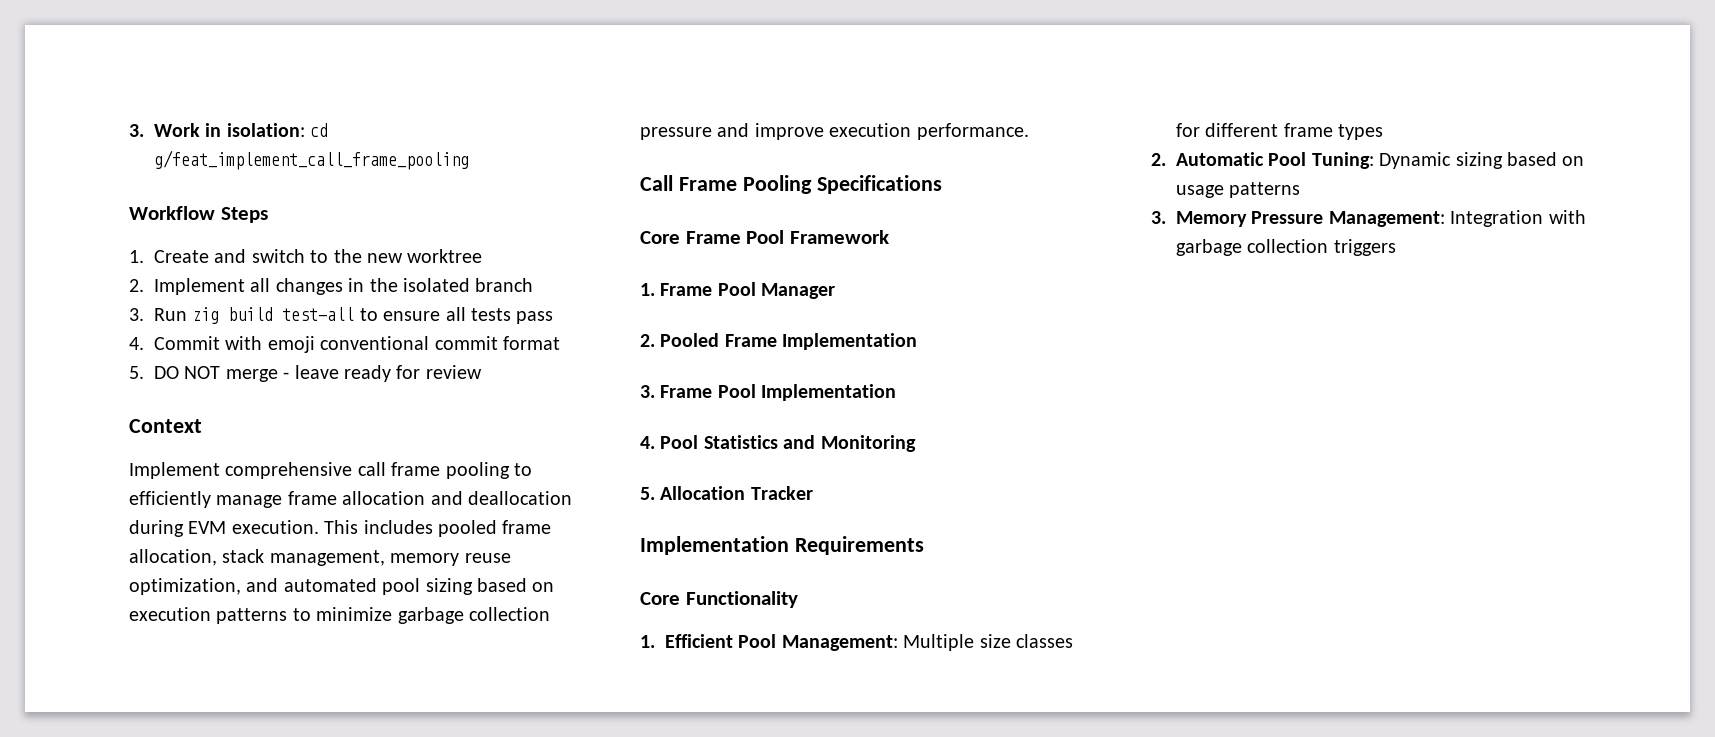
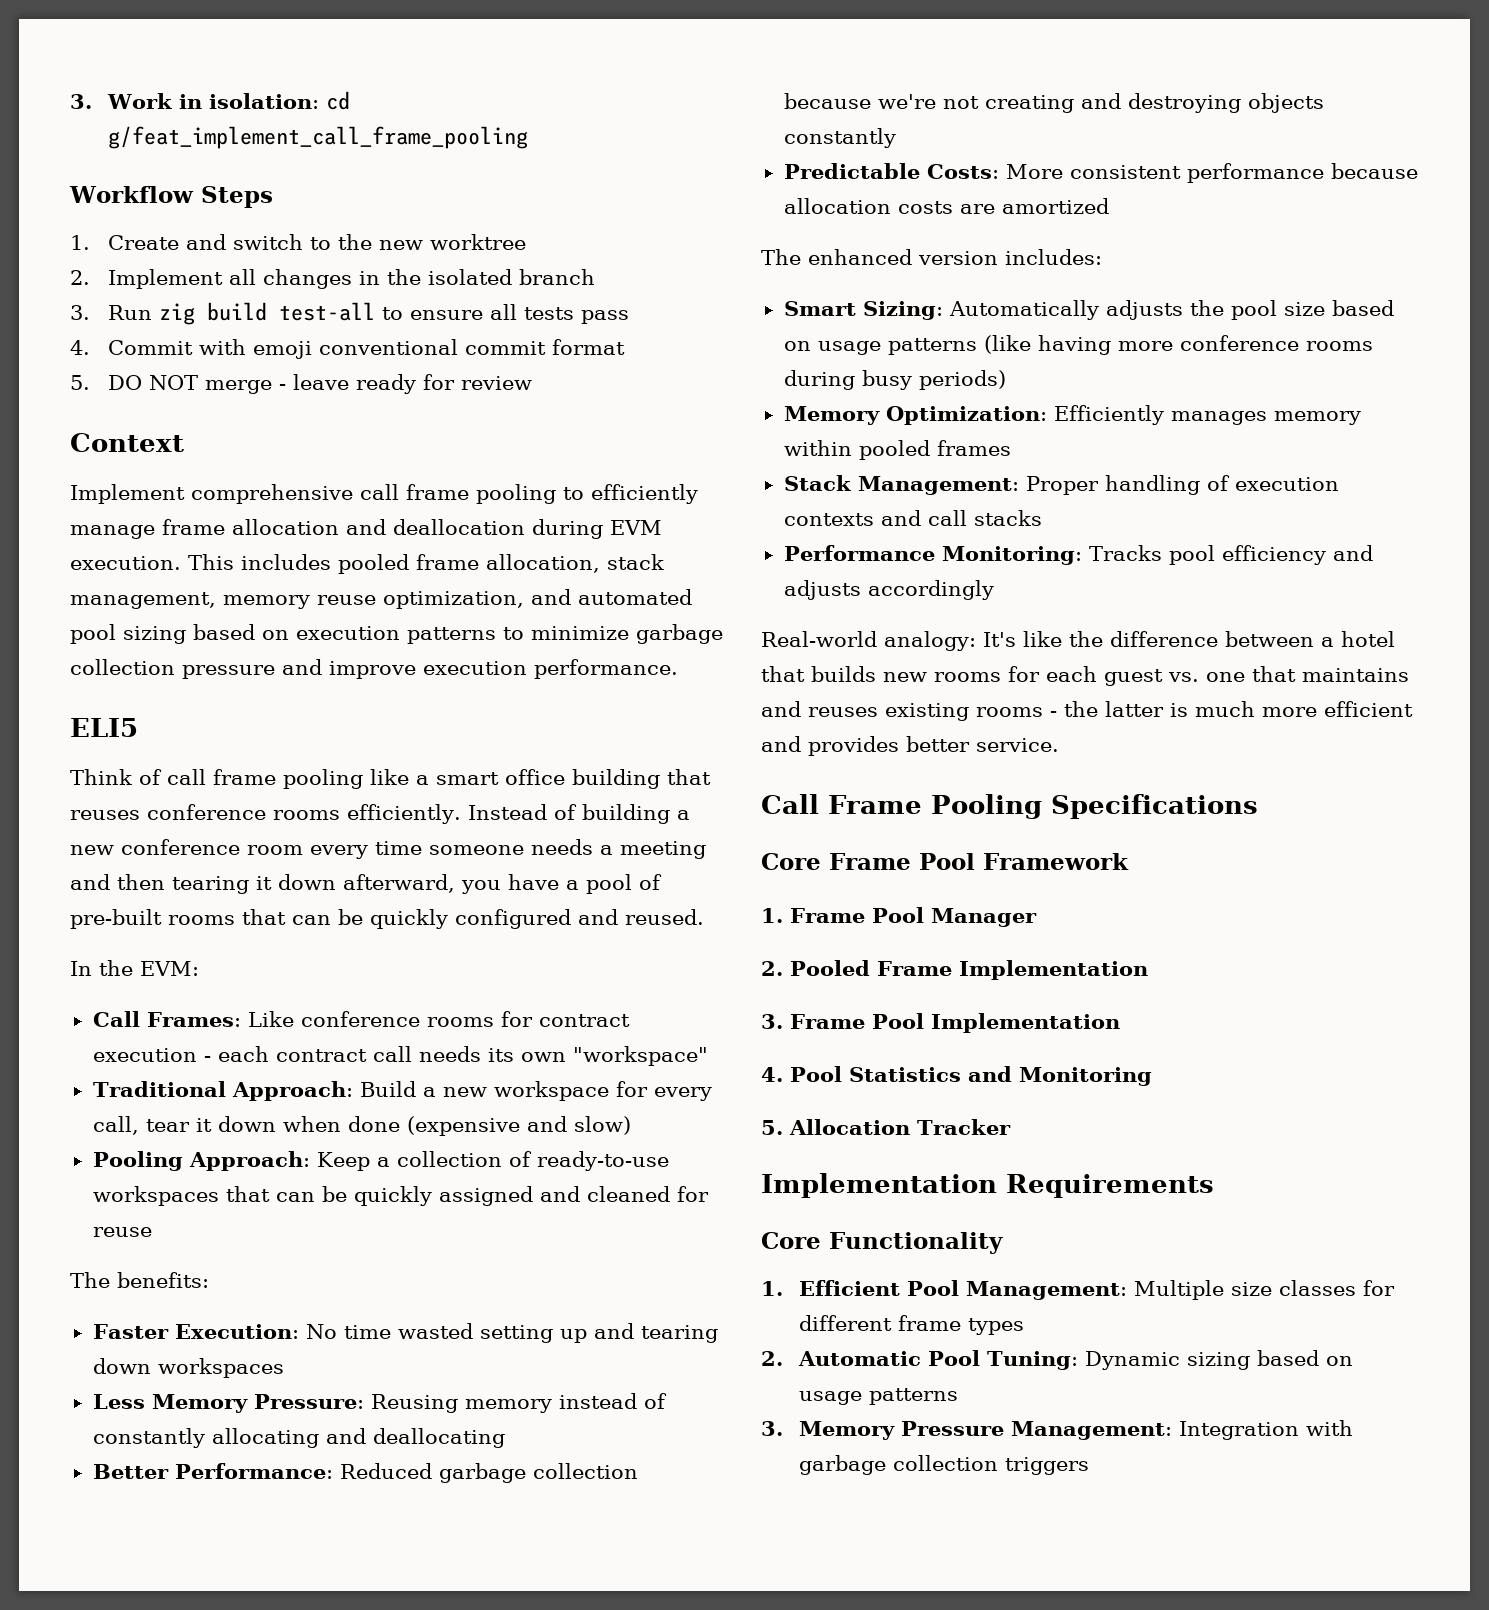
+ ELI5
+ Think of call frame pooling like a smart office building that reuses conference rooms efficiently. Instead of building a new conference room every time someone needs a meeting and then tearing it down afterward, you have a pool of pre-built rooms that can be quickly configured and reused.
+ In the EVM:
+ Call Frames: Like conference rooms for contract execution - each contract call needs its own "workspace"
+ Traditional Approach: Build a new workspace for every call, tear it down when done (expensive and slow)
+ Pooling Approach: Keep a collection of ready-to-use workspaces that can be quickly assigned and cleaned for reuse
+ The benefits:
+ Faster Execution: No time wasted setting up and tearing down workspaces
+ Less Memory Pressure: Reusing memory instead of constantly allocating and deallocating
+ Better Performance: Reduced garbage collection because we're not creating and destroying objects constantly
+ Predictable Costs: More consistent performance because allocation costs are amortized
+ The enhanced version includes:
+ Smart Sizing: Automatically adjusts the pool size based on usage patterns (like having more conference rooms during busy periods)
+ Memory Optimization: Efficiently manages memory within pooled frames
+ Stack Management: Proper handling of execution contexts and call stacks
+ Performance Monitoring: Tracks pool efficiency and adjusts accordingly
+ Real-world analogy: It's like the difference between a hotel that builds new rooms for each guest vs. one that maintains and reuses existing rooms - the latter is much more efficient and provides better service.

